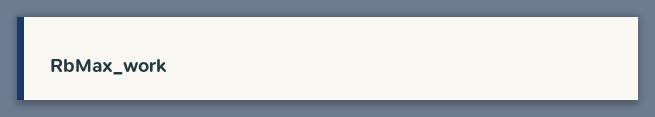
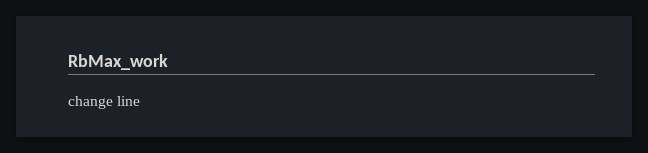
+ change line

